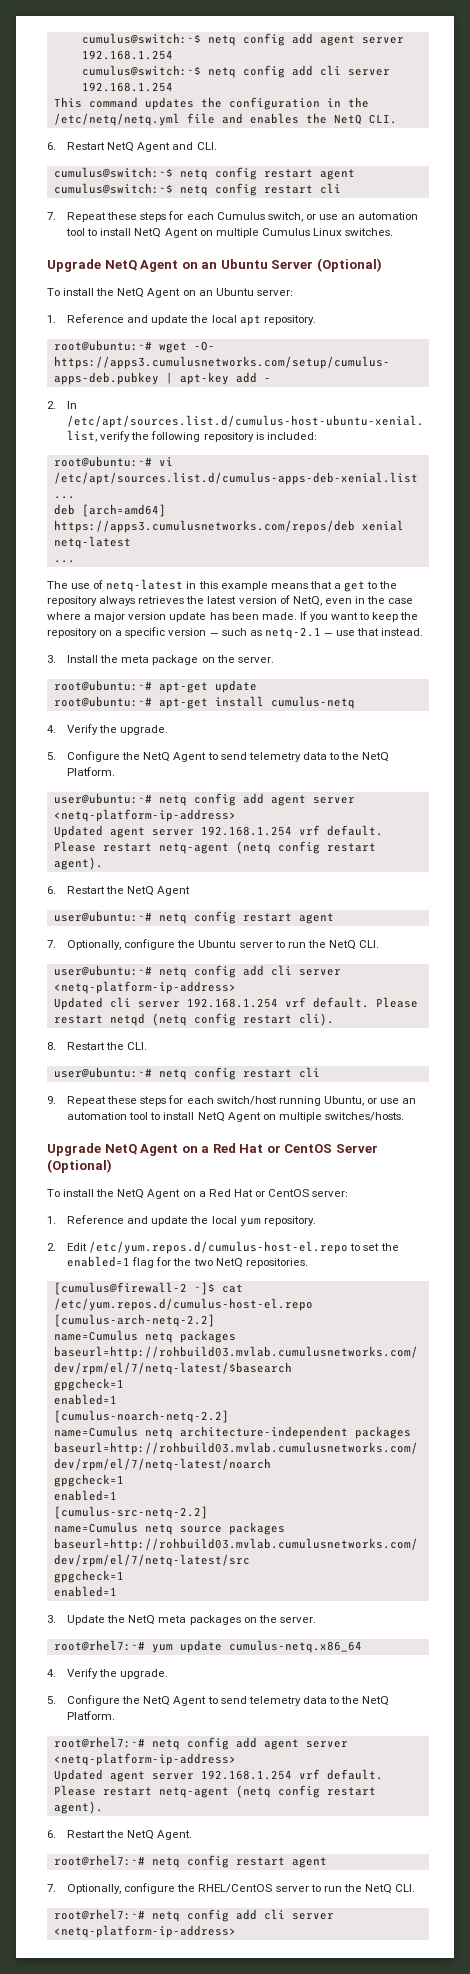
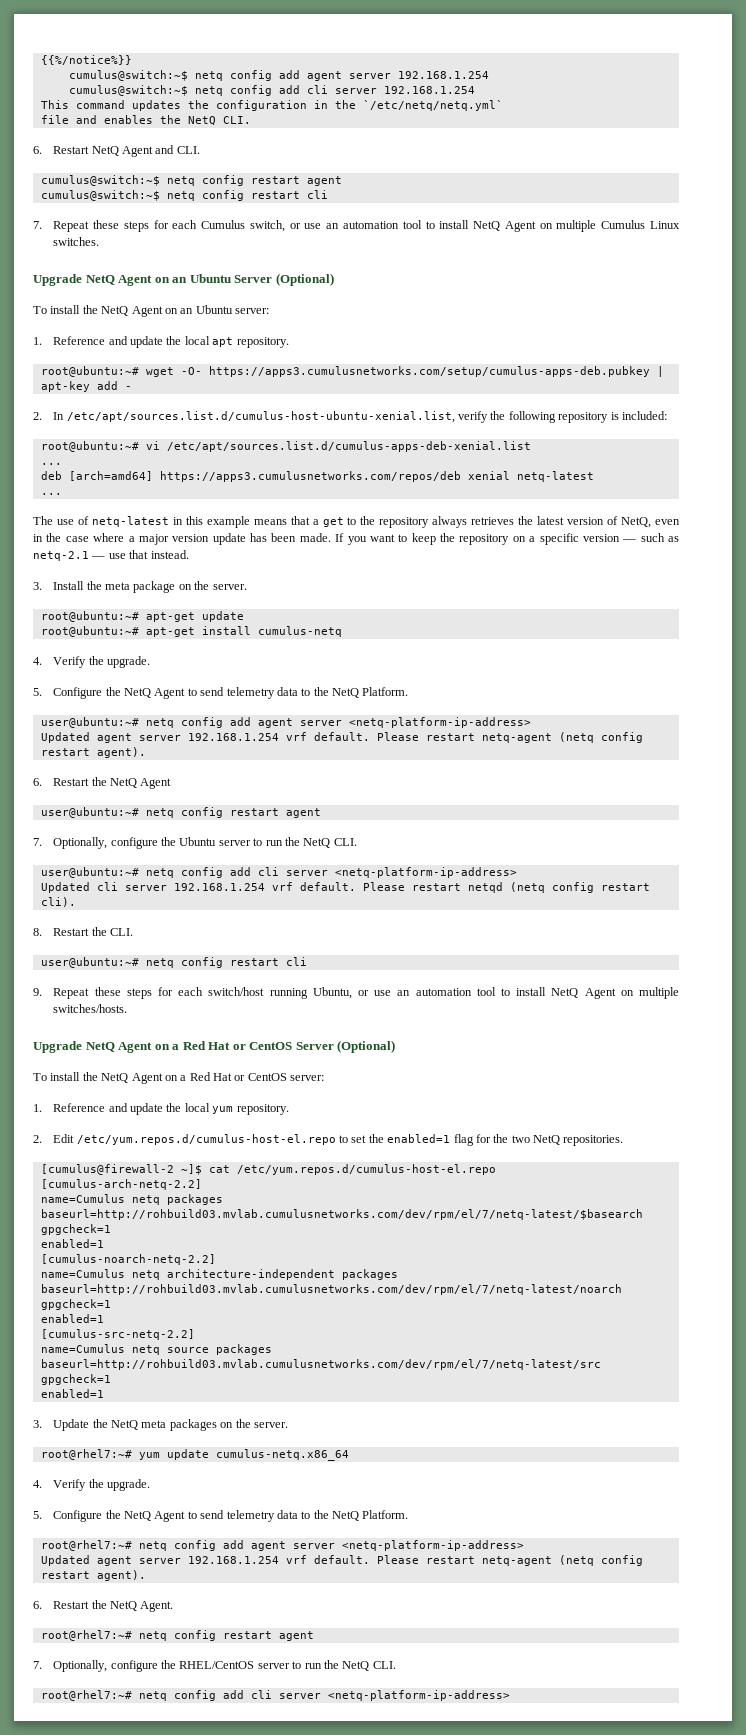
+ {{%/notice%}}
- This command updates the configuration in the /etc/netq/netq.yml file and enables the NetQ CLI.
+ This command updates the configuration in the `/etc/netq/netq.yml`
+ file and enables the NetQ CLI.

